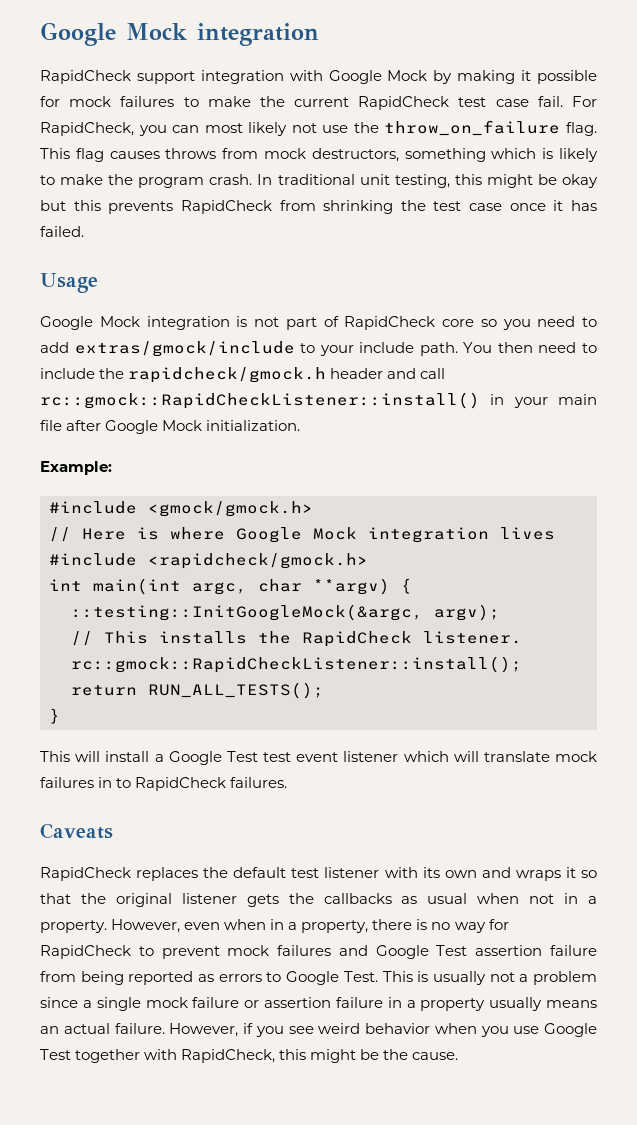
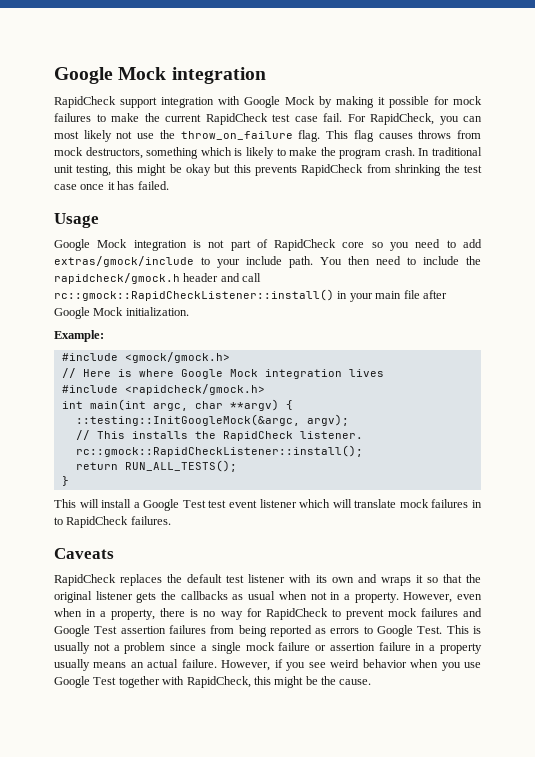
- However, even when in a property, there is no way for RapidCheck to prevent mock failures and Google Test assertion failure from being reported as errors to Google Test.
+ However, even when in a property, there is no way for RapidCheck to prevent mock failures and Google Test assertion failures from being reported as errors to Google Test.

